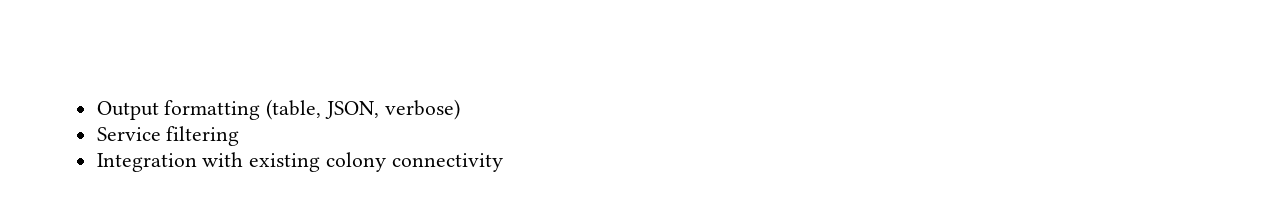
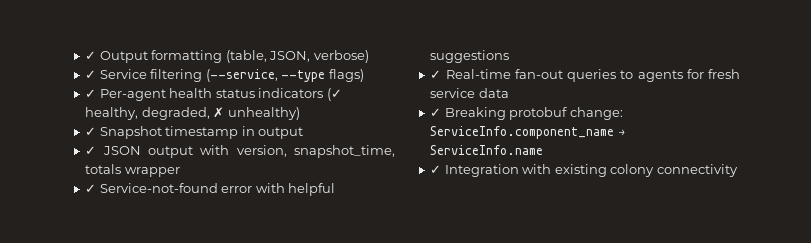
- Output formatting (table, JSON, verbose)
+ ✓ Output formatting (table, JSON, verbose)
- Service filtering
- Integration with existing colony connectivity
+ ✓ Service filtering (--service, --type flags)
+ ✓ Per-agent health status indicators (✓ healthy, degraded, ✗ unhealthy)
+ ✓ Snapshot timestamp in output
+ ✓ JSON output with version, snapshot_time, totals wrapper
+ ✓ Service-not-found error with helpful suggestions
+ ✓ Real-time fan-out queries to agents for fresh service data
+ ✓ Breaking protobuf change: ServiceInfo.component_name → ServiceInfo.name
+ ✓ Integration with existing colony connectivity

